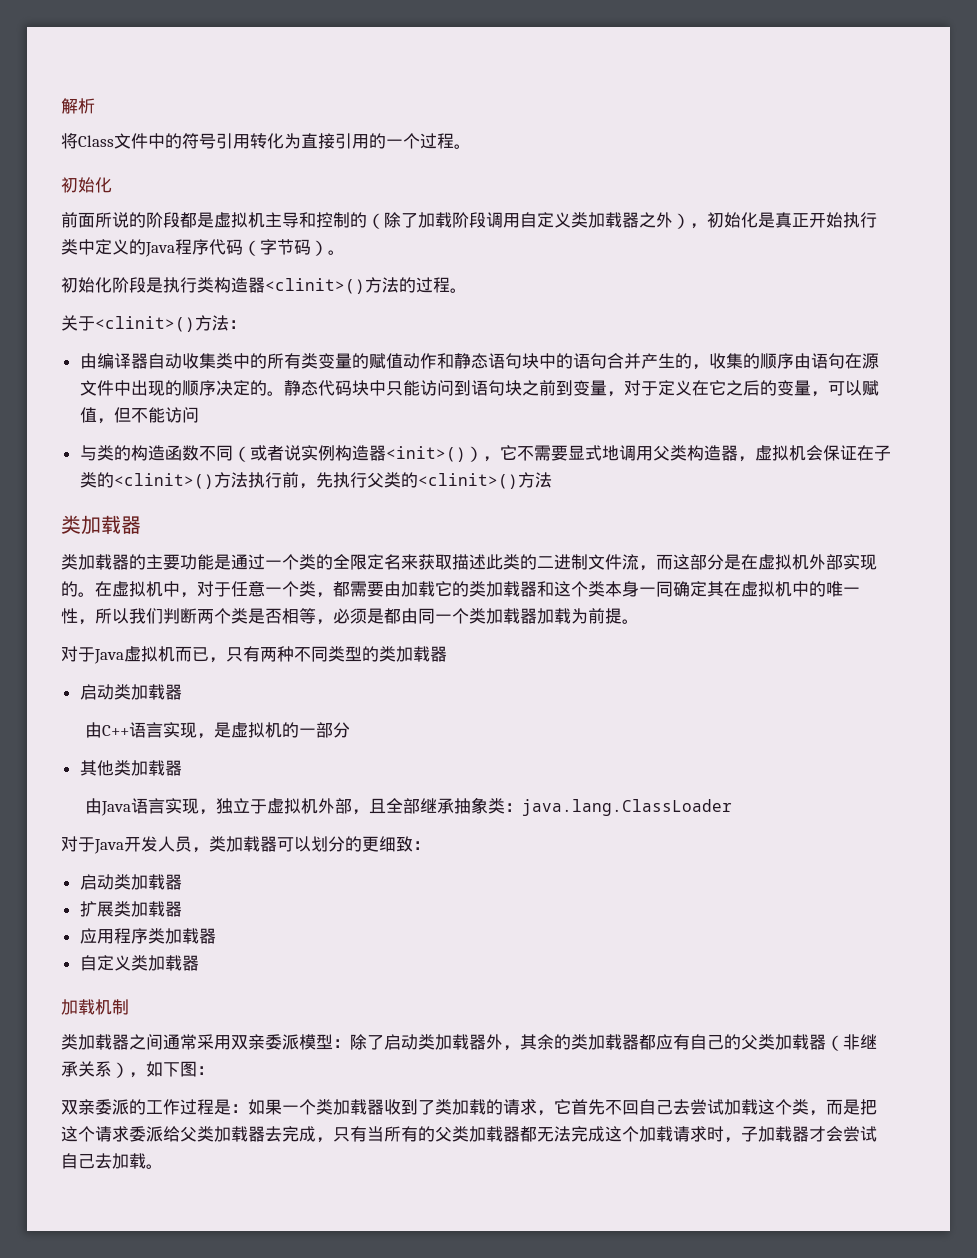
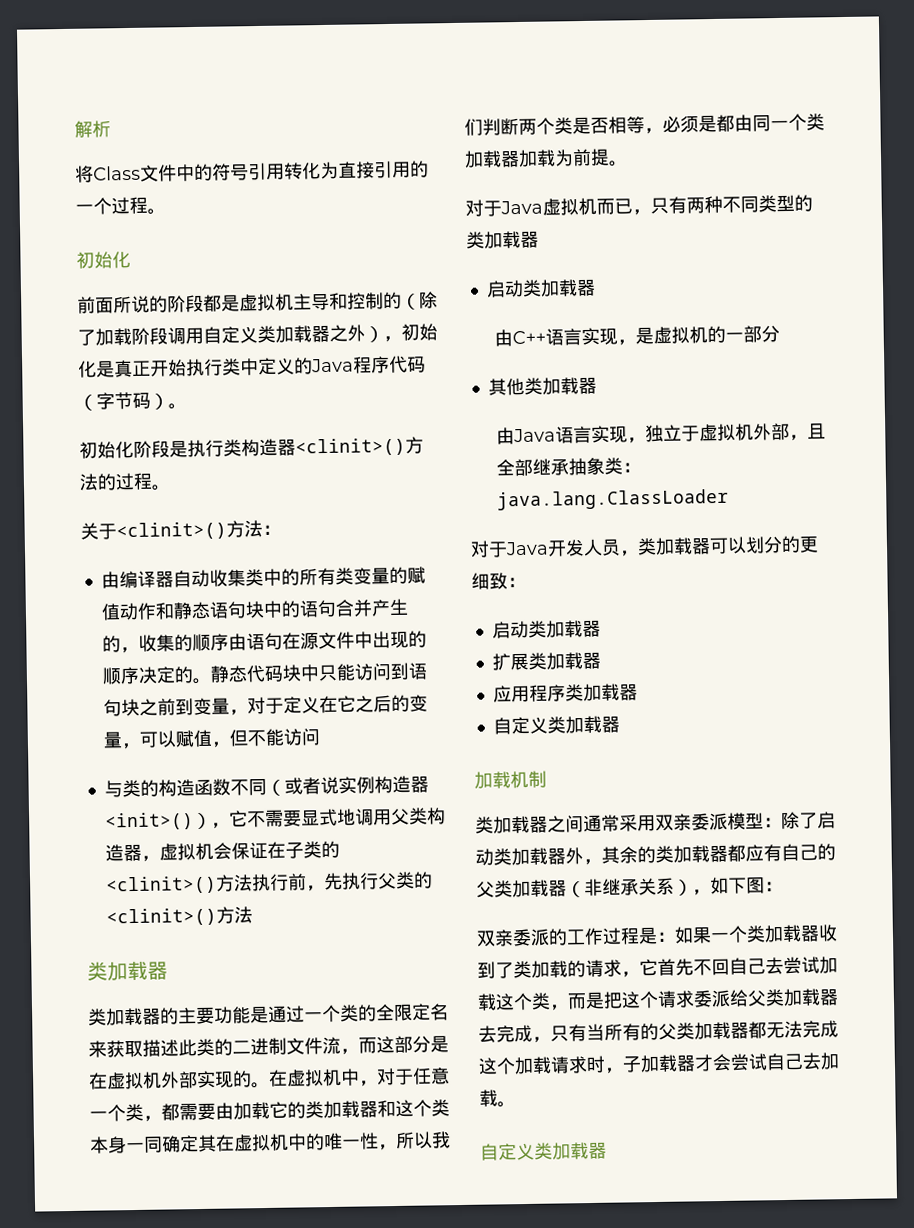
  双亲委派的工作过程是：如果一个类加载器收到了类加载的请求，它首先不回自己去尝试加载这个类，而是把这个请求委派给父类加载器去完成，只有当所有的父类加载器都无法完成这个加载请求时，子加载器才会尝试自己去加载。
+ 自定义类加载器

